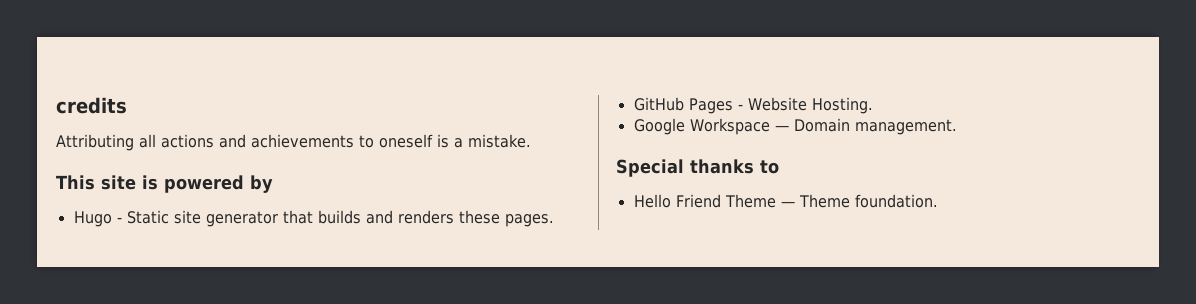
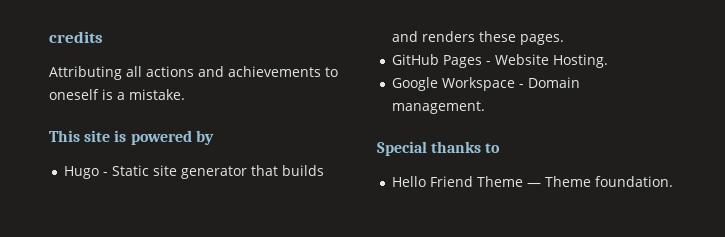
- Google Workspace — Domain management.
+ Google Workspace - Domain management.

